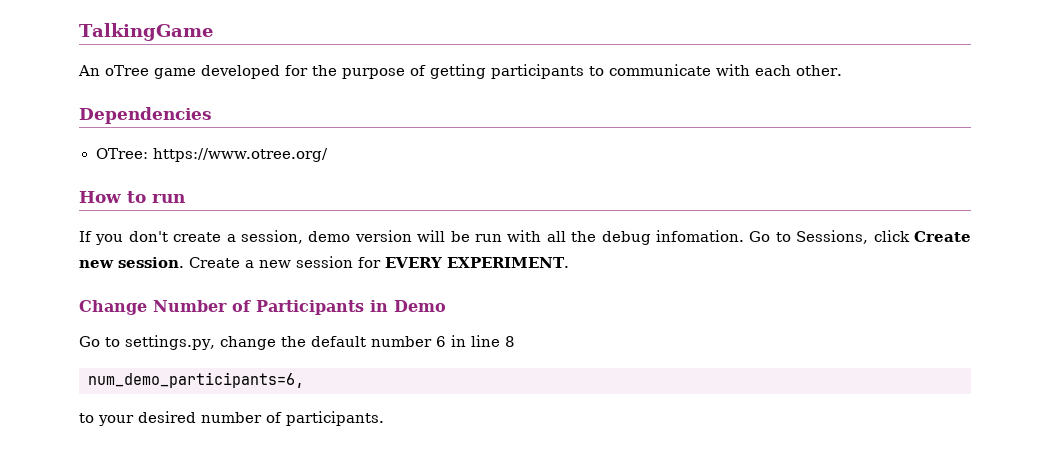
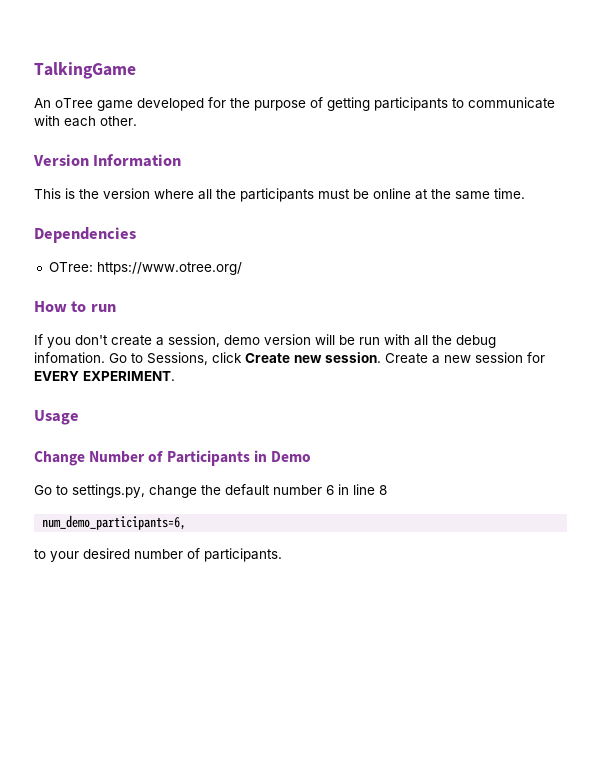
+ Version Information
+ This is the version where all the participants must be online at the same time.
+ Usage

